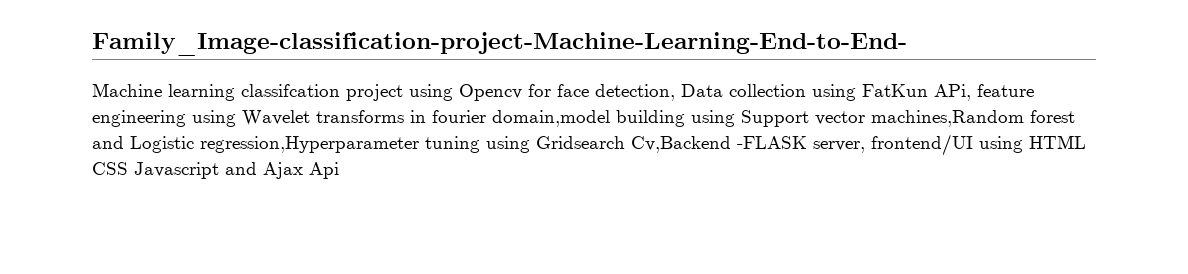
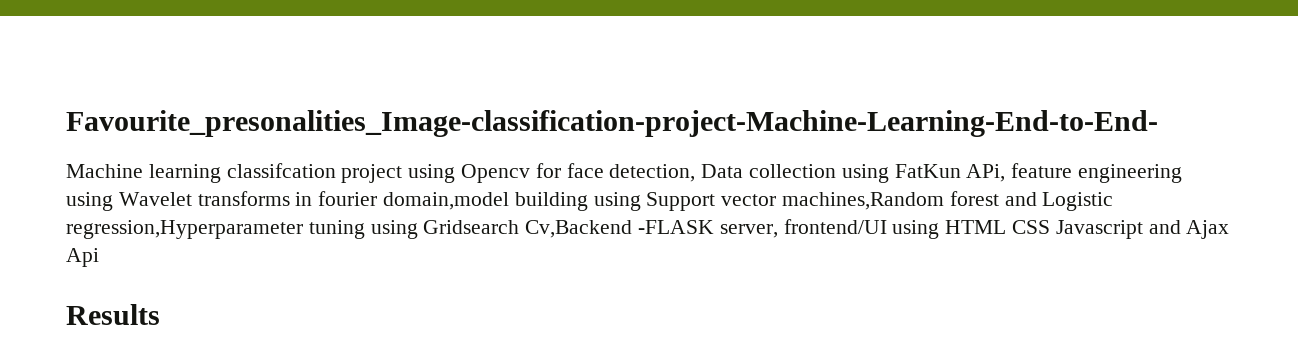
- Family_Image-classification-project-Machine-Learning-End-to-End-
+ Favourite_presonalities_Image-classification-project-Machine-Learning-End-to-End-
+ Results

